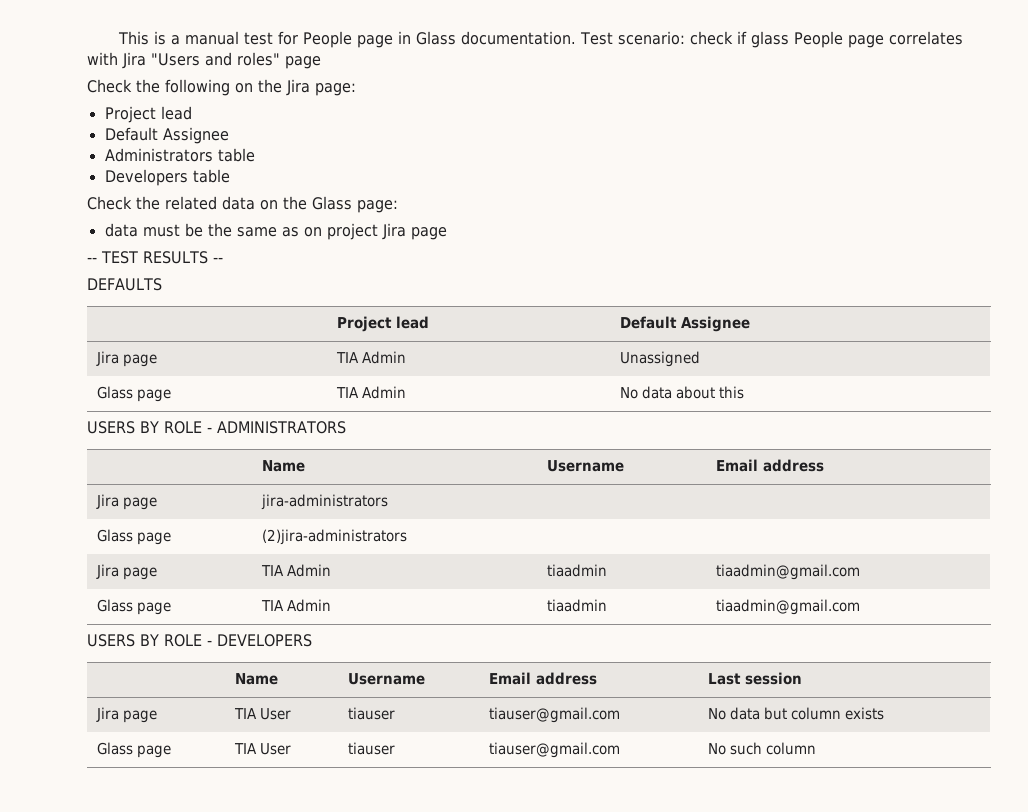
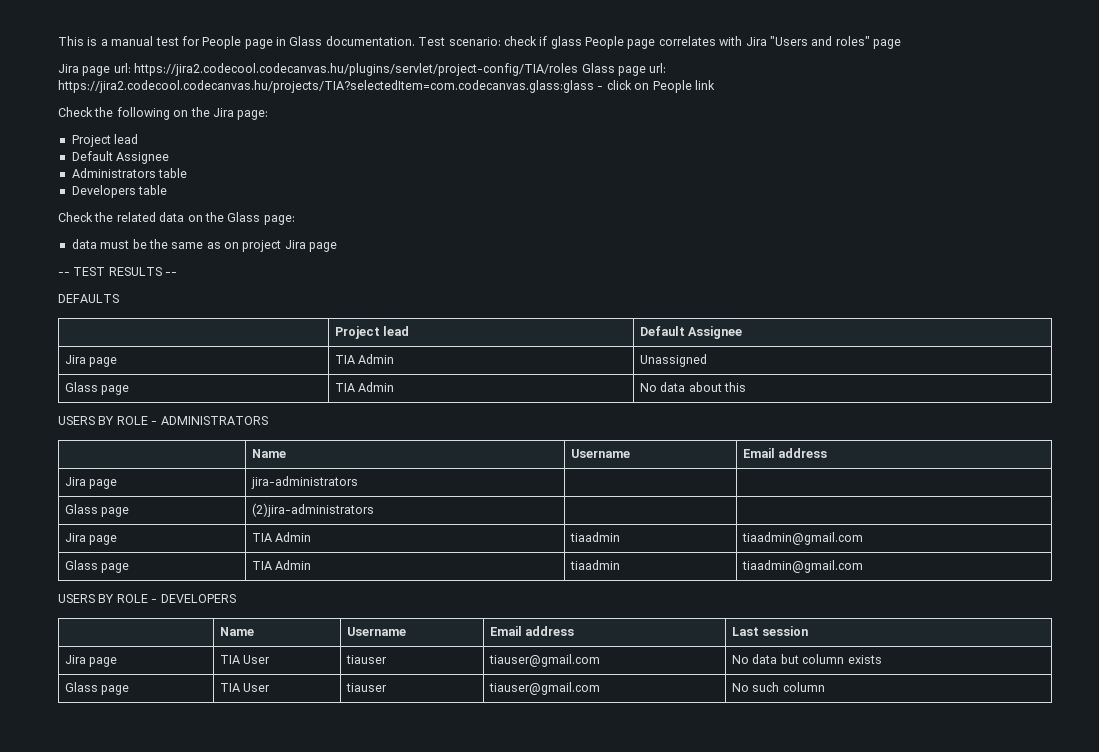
+ Jira page url: https://jira2.codecool.codecanvas.hu/plugins/servlet/project-config/TIA/roles Glass page url: https://jira2.codecool.codecanvas.hu/projects/TIA?selectedItem=com.codecanvas.glass:glass - click on People link

